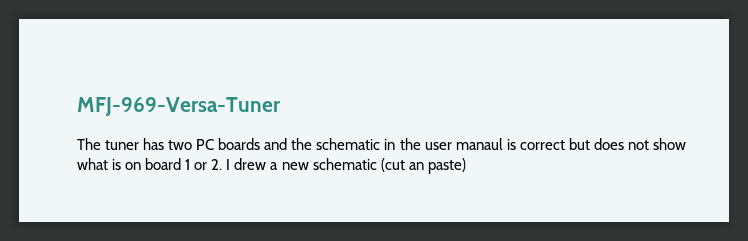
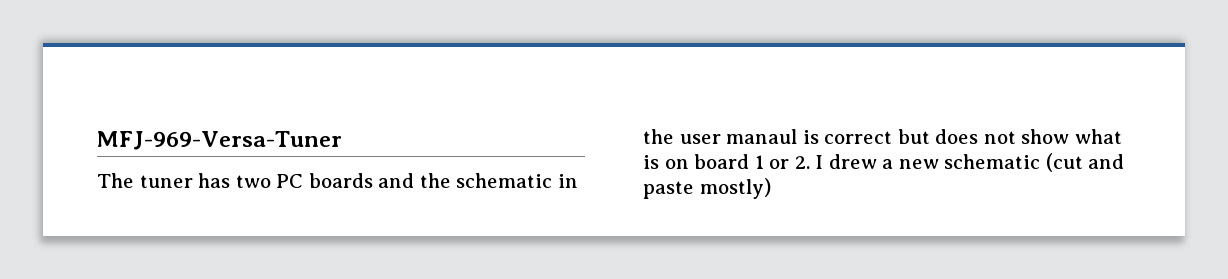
- The tuner has two PC boards and the schematic in the user manaul is correct but does not show what is on board 1 or 2. I drew a new schematic (cut an paste)
+ The tuner has two PC boards and the schematic in the user manaul is correct but does not show what is on board 1 or 2. I drew a new schematic (cut and paste mostly)

